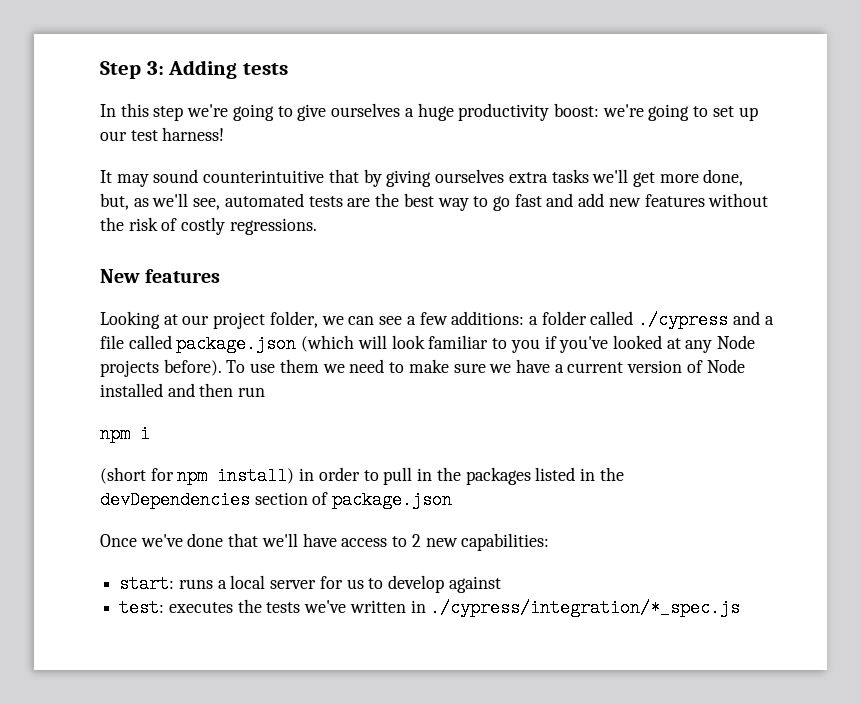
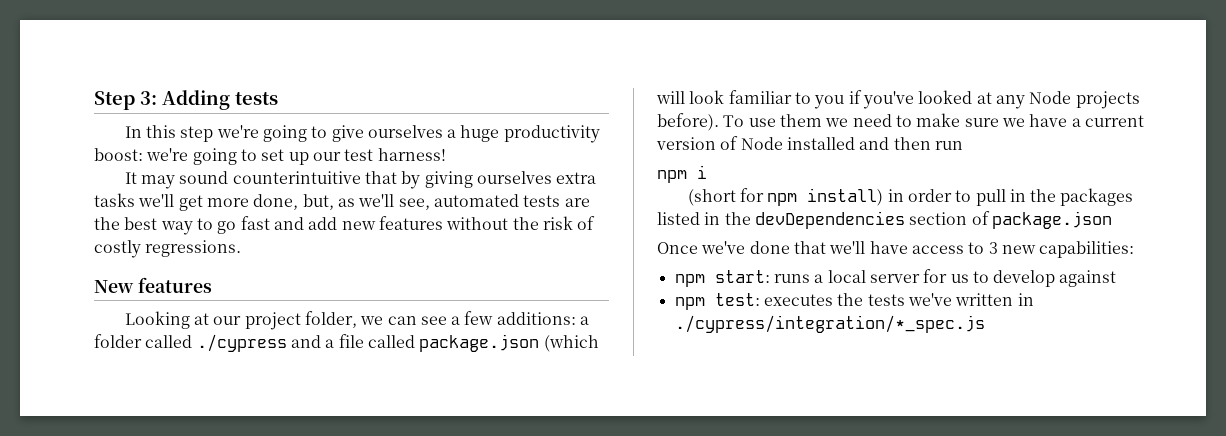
- Once we've done that we'll have access to 2 new capabilities:
+ Once we've done that we'll have access to 3 new capabilities:
- start: runs a local server for us to develop against
+ npm start: runs a local server for us to develop against
- test: executes the tests we've written in ./cypress/integration/*_spec.js
+ npm test: executes the tests we've written in ./cypress/integration/*_spec.js

